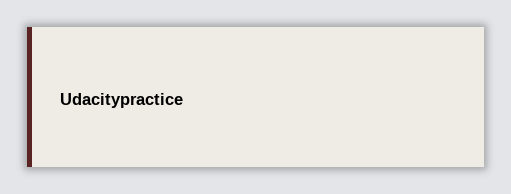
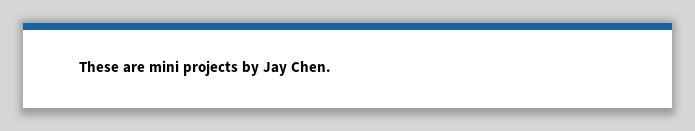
- Udacitypractice
+ These are mini projects by Jay Chen.

